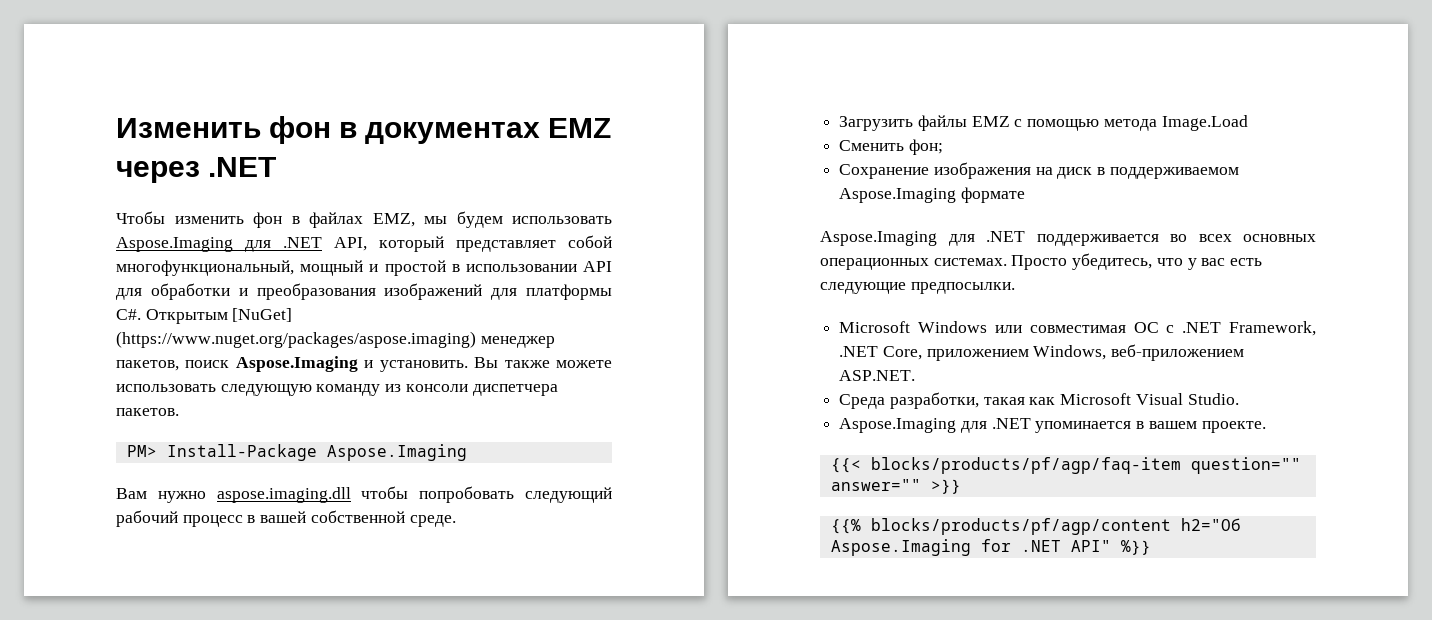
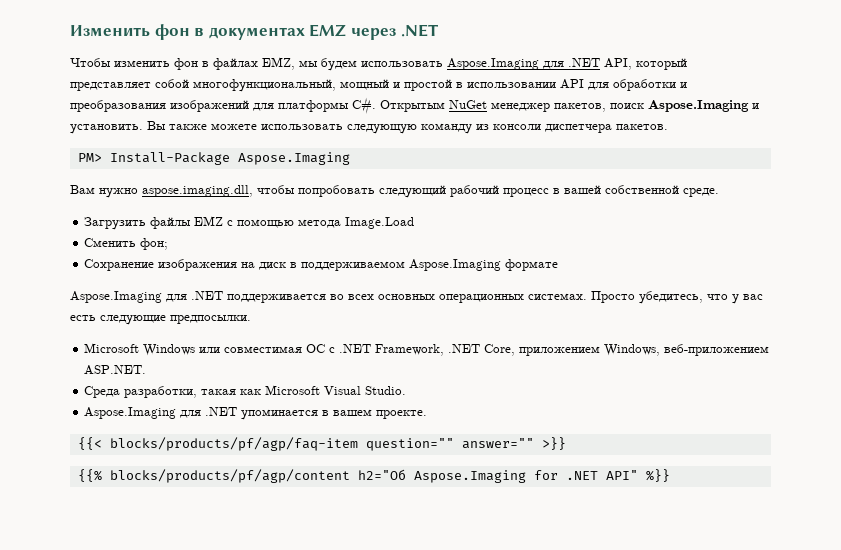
- Чтобы изменить фон в файлах EMZ, мы будем использовать Aspose.Imaging для .NET API, который представляет собой многофункциональный, мощный и простой в использовании API для обработки и преобразования изображений для платформы C#. Открытым [NuGet] (https://www.nuget.org/packages/aspose.imaging) менеджер пакетов, поиск Aspose.Imaging и установить.
+ Чтобы изменить фон в файлах EMZ, мы будем использовать Aspose.Imaging для .NET API, который представляет собой многофункциональный, мощный и простой в использовании API для обработки и преобразования изображений для платформы C#. Открытым NuGet менеджер пакетов, поиск Aspose.Imaging и установить.
- Вам нужно aspose.imaging.dll чтобы попробовать следующий рабочий процесс в вашей собственной среде.
+ Вам нужно aspose.imaging.dll, чтобы попробовать следующий рабочий процесс в вашей собственной среде.

